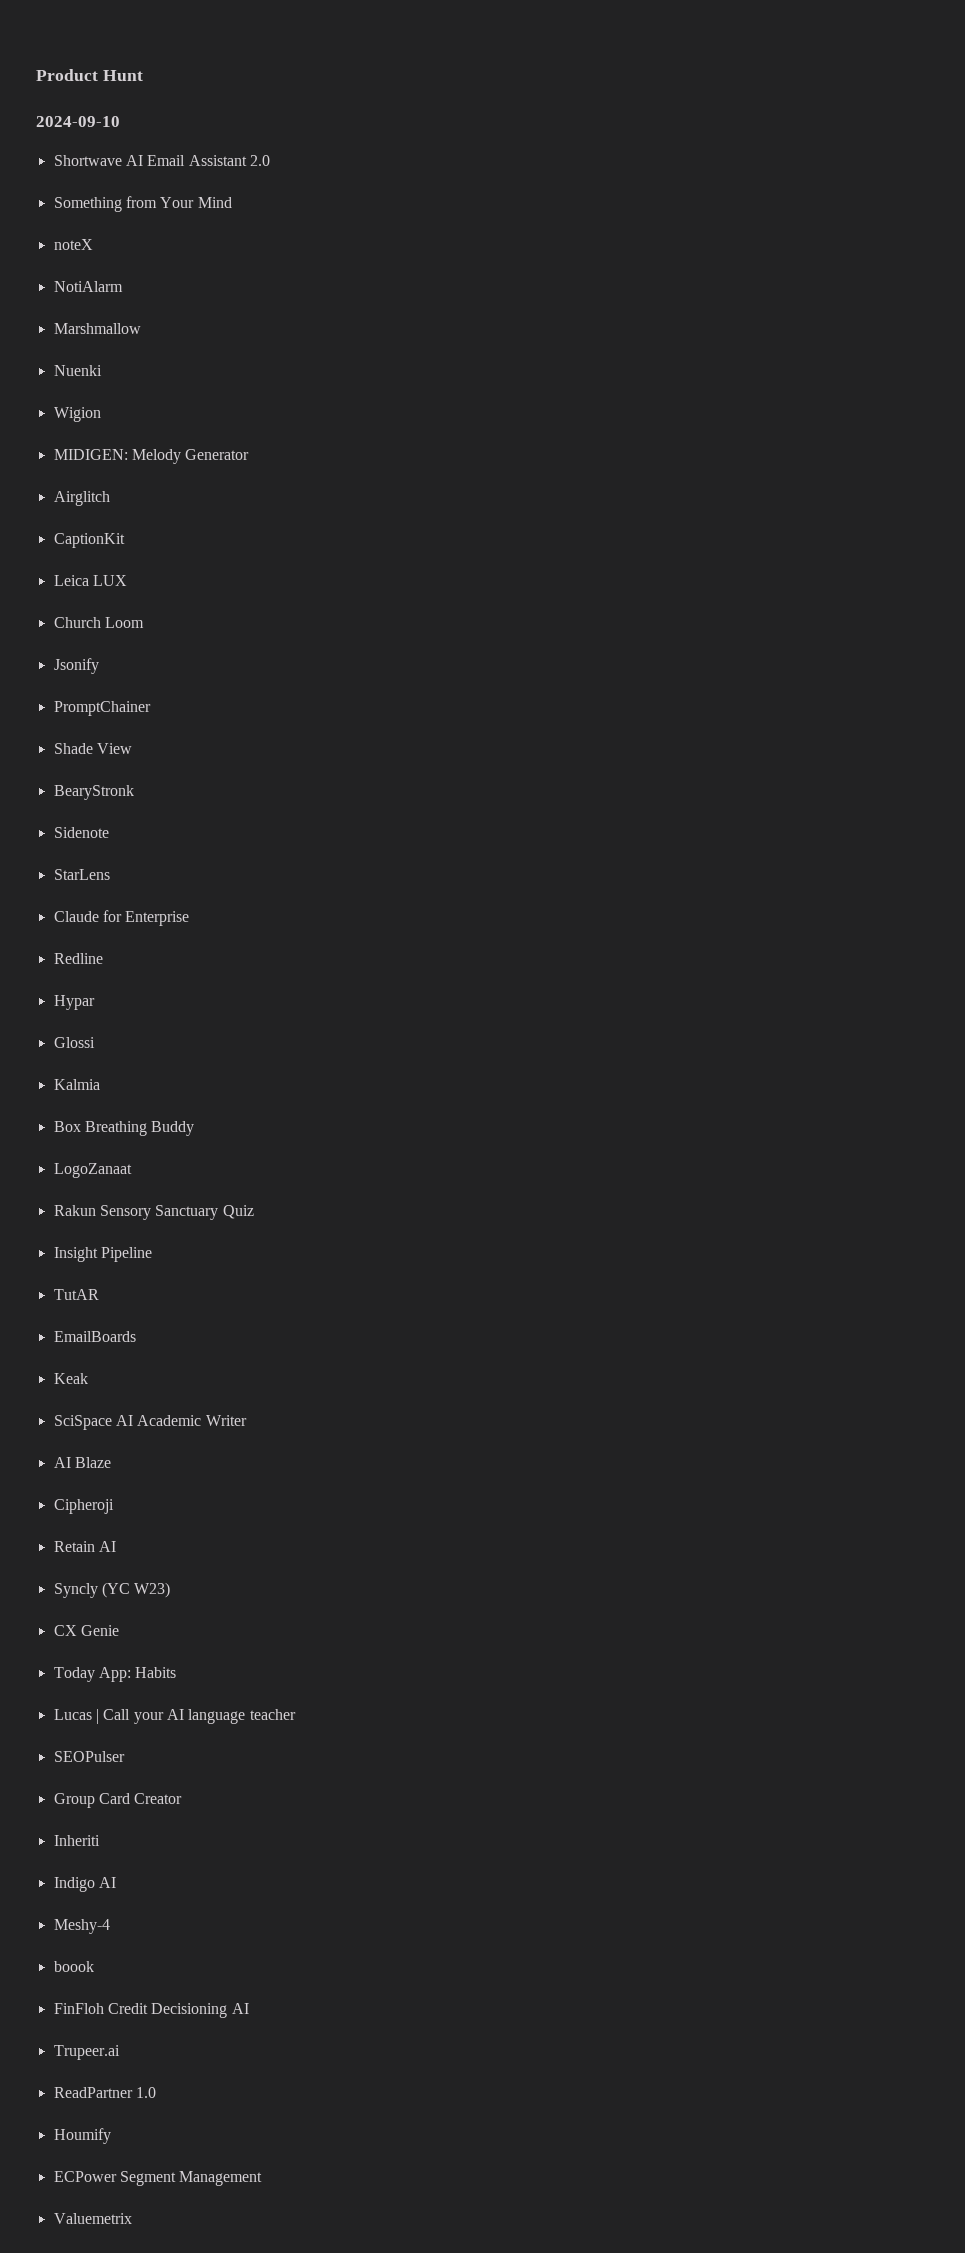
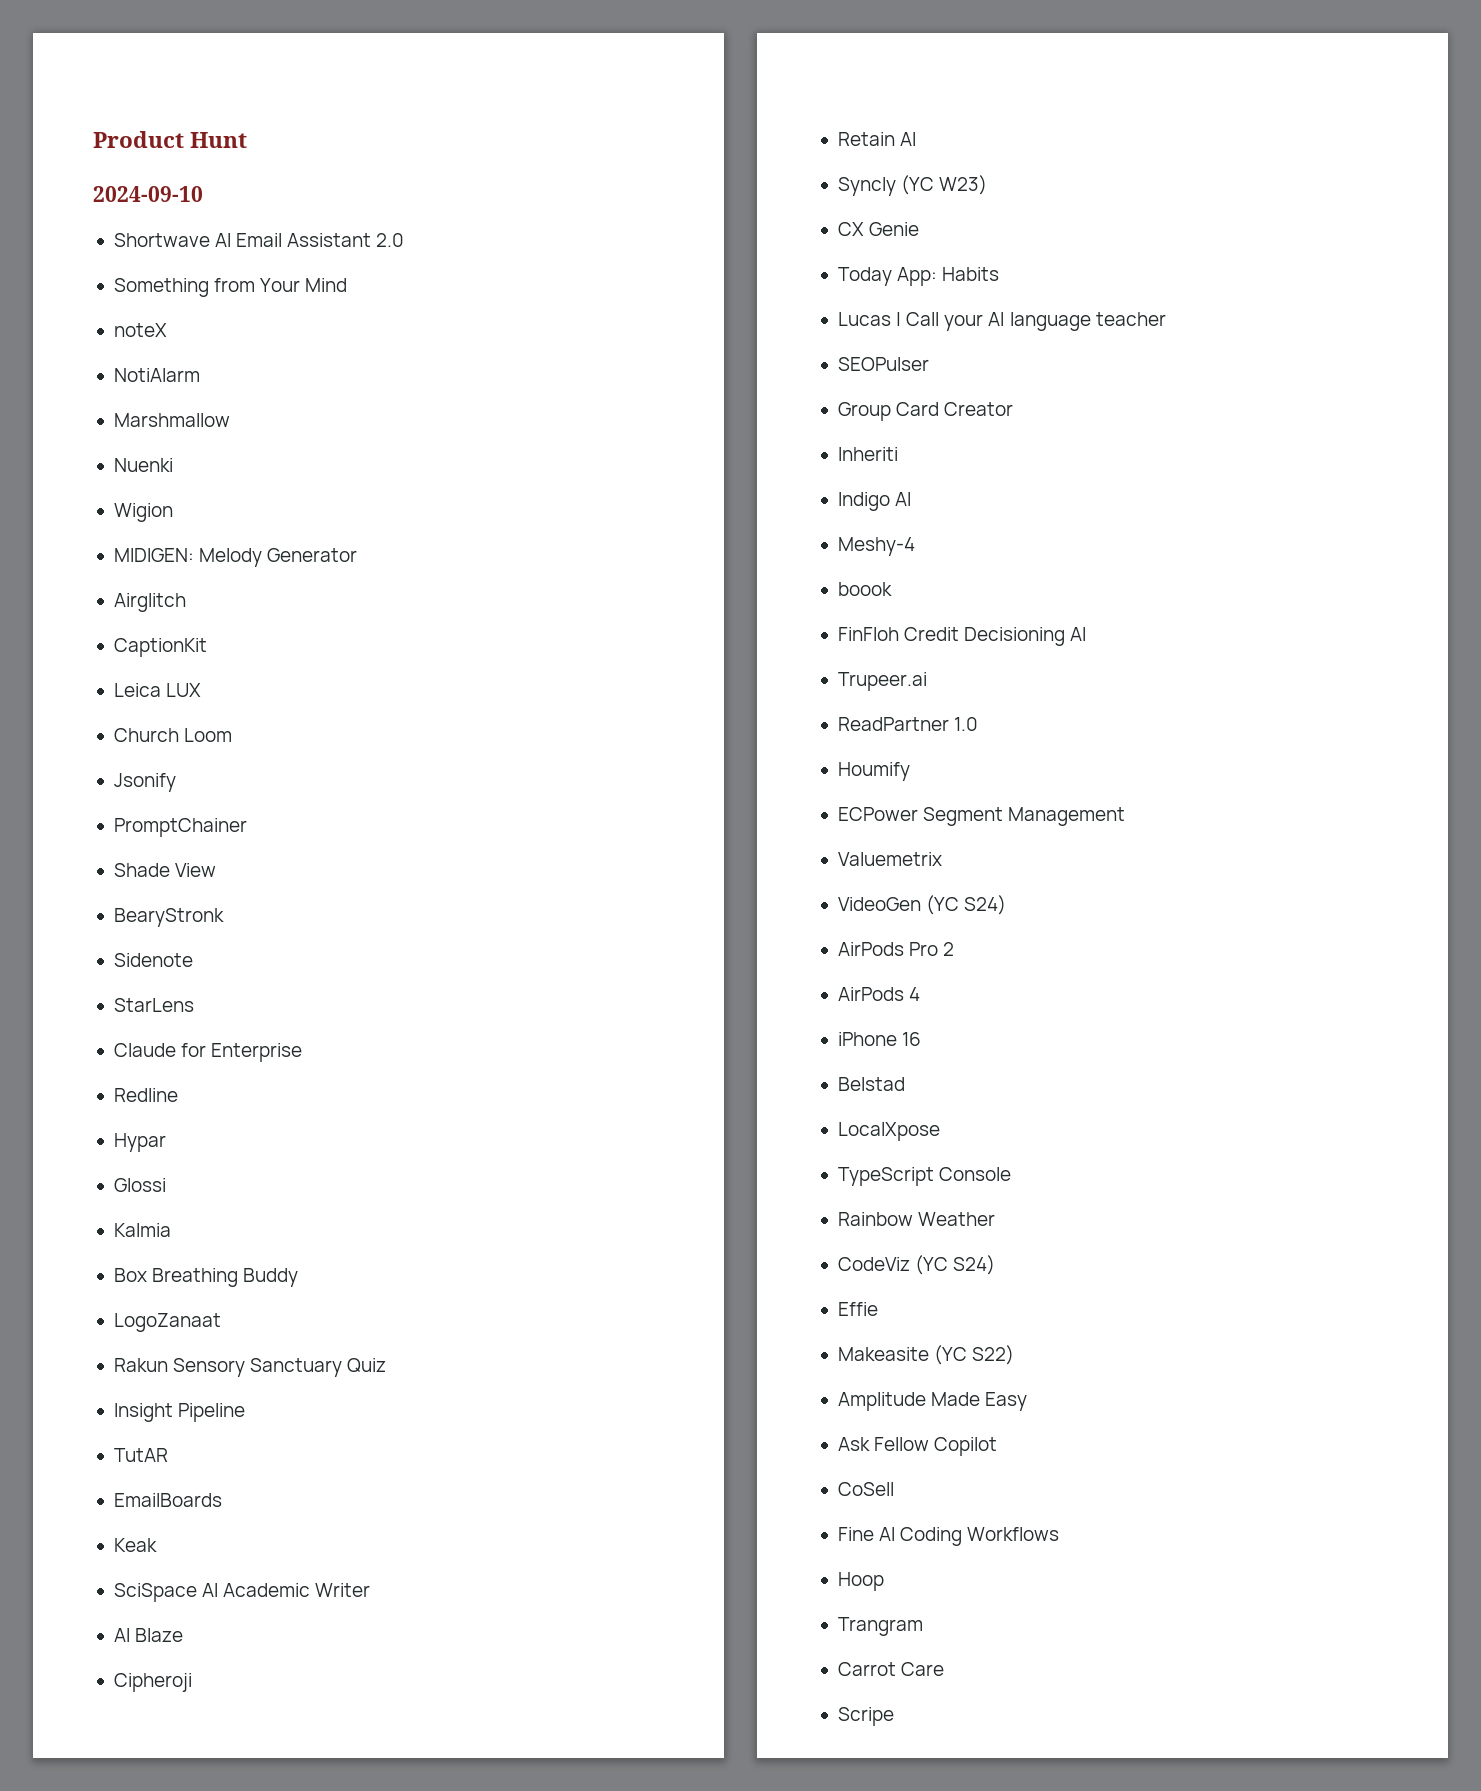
+ VideoGen (YC S24)
+ AirPods Pro 2
+ AirPods 4
+ iPhone 16
+ Belstad
+ LocalXpose
+ TypeScript Console
+ Rainbow Weather
+ CodeViz (YC S24)
+ Effie
+ Makeasite (YC S22)
+ Amplitude Made Easy
+ Ask Fellow Copilot
+ CoSell
+ Fine AI Coding Workflows
+ Hoop
+ Trangram
+ Carrot Care
+ Scripe

